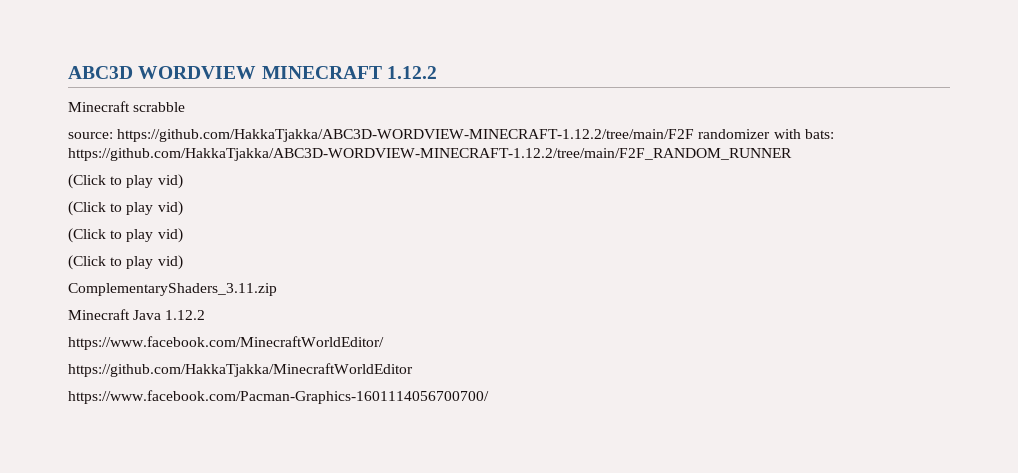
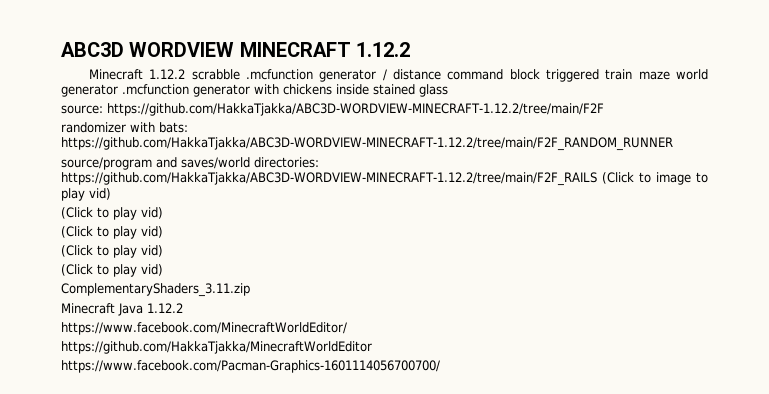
- Minecraft scrabble
+ Minecraft 1.12.2 scrabble .mcfunction generator / distance command block triggered train maze world generator .mcfunction generator with chickens inside stained glass
- source: https://github.com/HakkaTjakka/ABC3D-WORDVIEW-MINECRAFT-1.12.2/tree/main/F2F randomizer with bats: https://github.com/HakkaTjakka/ABC3D-WORDVIEW-MINECRAFT-1.12.2/tree/main/F2F_RANDOM_RUNNER
+ source: https://github.com/HakkaTjakka/ABC3D-WORDVIEW-MINECRAFT-1.12.2/tree/main/F2F
+ randomizer with bats: https://github.com/HakkaTjakka/ABC3D-WORDVIEW-MINECRAFT-1.12.2/tree/main/F2F_RANDOM_RUNNER
+ source/program and saves/world directories: https://github.com/HakkaTjakka/ABC3D-WORDVIEW-MINECRAFT-1.12.2/tree/main/F2F_RAILS (Click to image to play vid)

